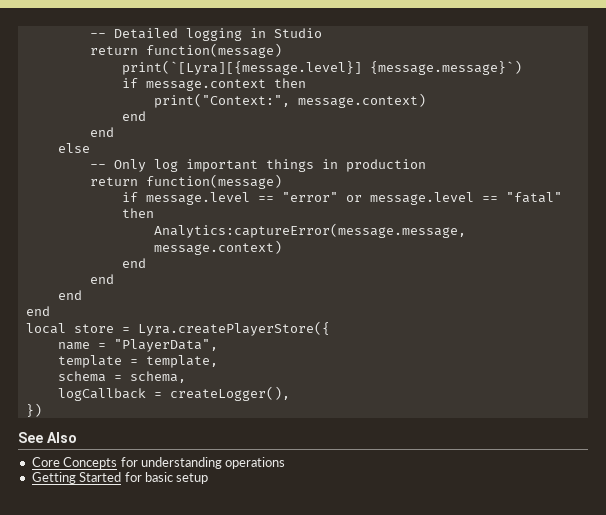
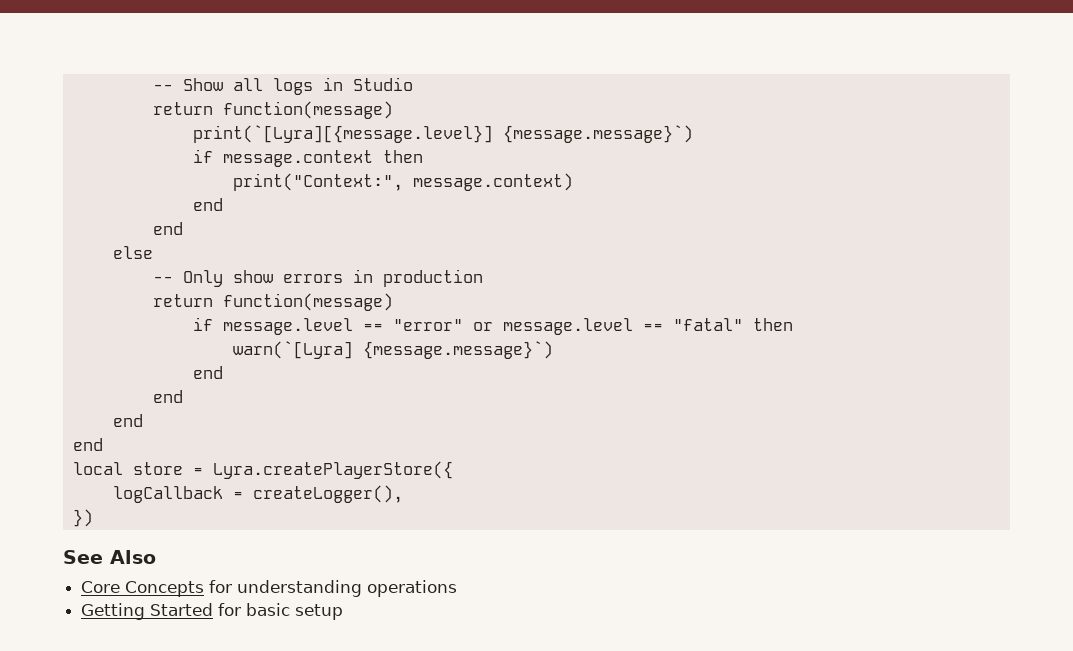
- -- Detailed logging in Studio
+ -- Show all logs in Studio
- -- Only log important things in production
+ -- Only show errors in production
- Analytics:captureError(message.message, message.context)
+ warn(`[Lyra] {message.message}`)
- name = "PlayerData",
- template = template,
- schema = schema,

